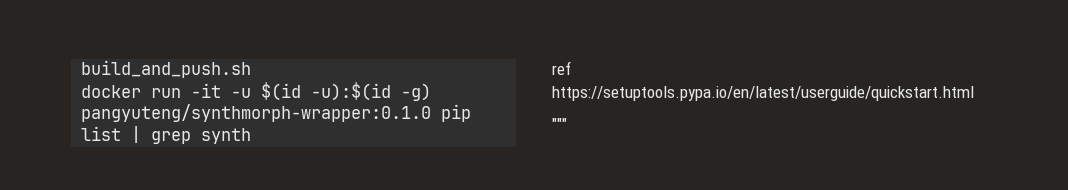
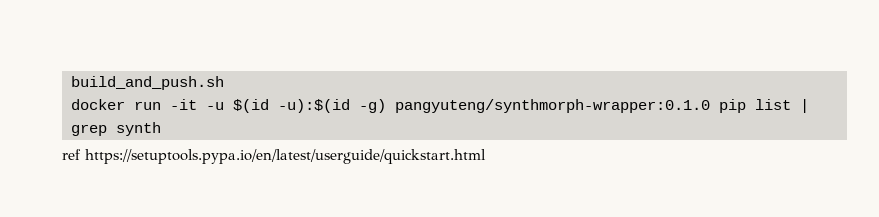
- """

